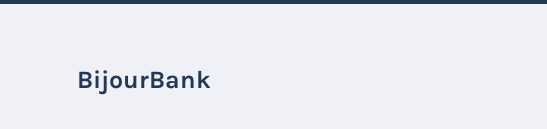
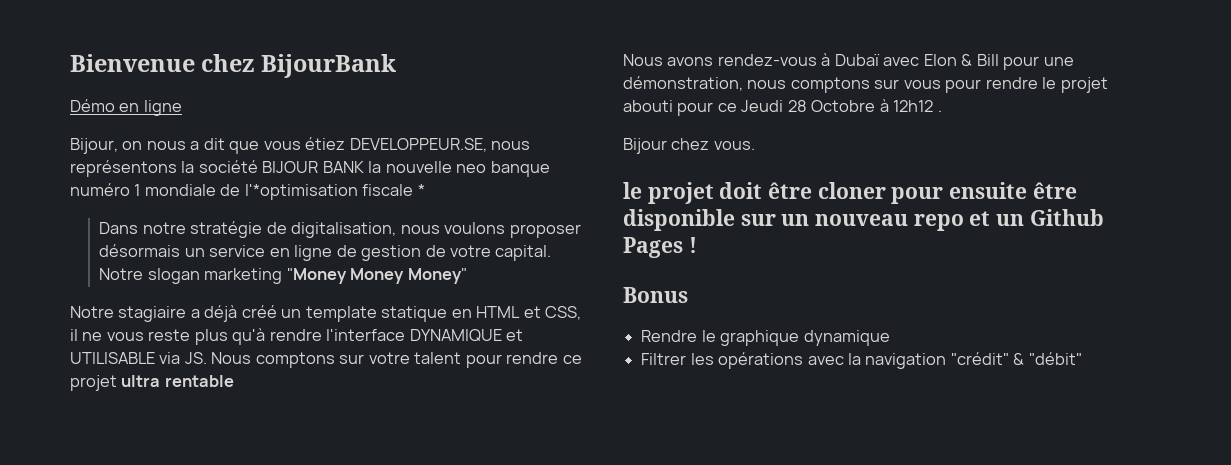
- BijourBank
+ Bienvenue chez BijourBank
+ Démo en ligne
+ Bijour, on nous a dit que vous étiez DEVELOPPEUR.SE, nous représentons la société BIJOUR BANK la nouvelle neo banque numéro 1 mondiale de l'*optimisation fiscale *
+ Dans notre stratégie de digitalisation, nous voulons proposer désormais un service en ligne de gestion de votre capital. Notre slogan marketing "Money Money Money"
+ Notre stagiaire a déjà créé un template statique en HTML et CSS, il ne vous reste plus qu'à rendre l'interface DYNAMIQUE et UTILISABLE via JS. Nous comptons sur votre talent pour rendre ce projet ultra rentable
+ Nous avons rendez-vous à Dubaï avec Elon & Bill pour une démonstration, nous comptons sur vous pour rendre le projet abouti pour ce Jeudi 28 Octobre à 12h12 .
+ Bijour chez vous.
+ le projet doit être cloner pour ensuite être disponible sur un nouveau repo et un Github Pages !
+ Bonus
+ Rendre le graphique dynamique
+ Filtrer les opérations avec la navigation "crédit" & "débit"

